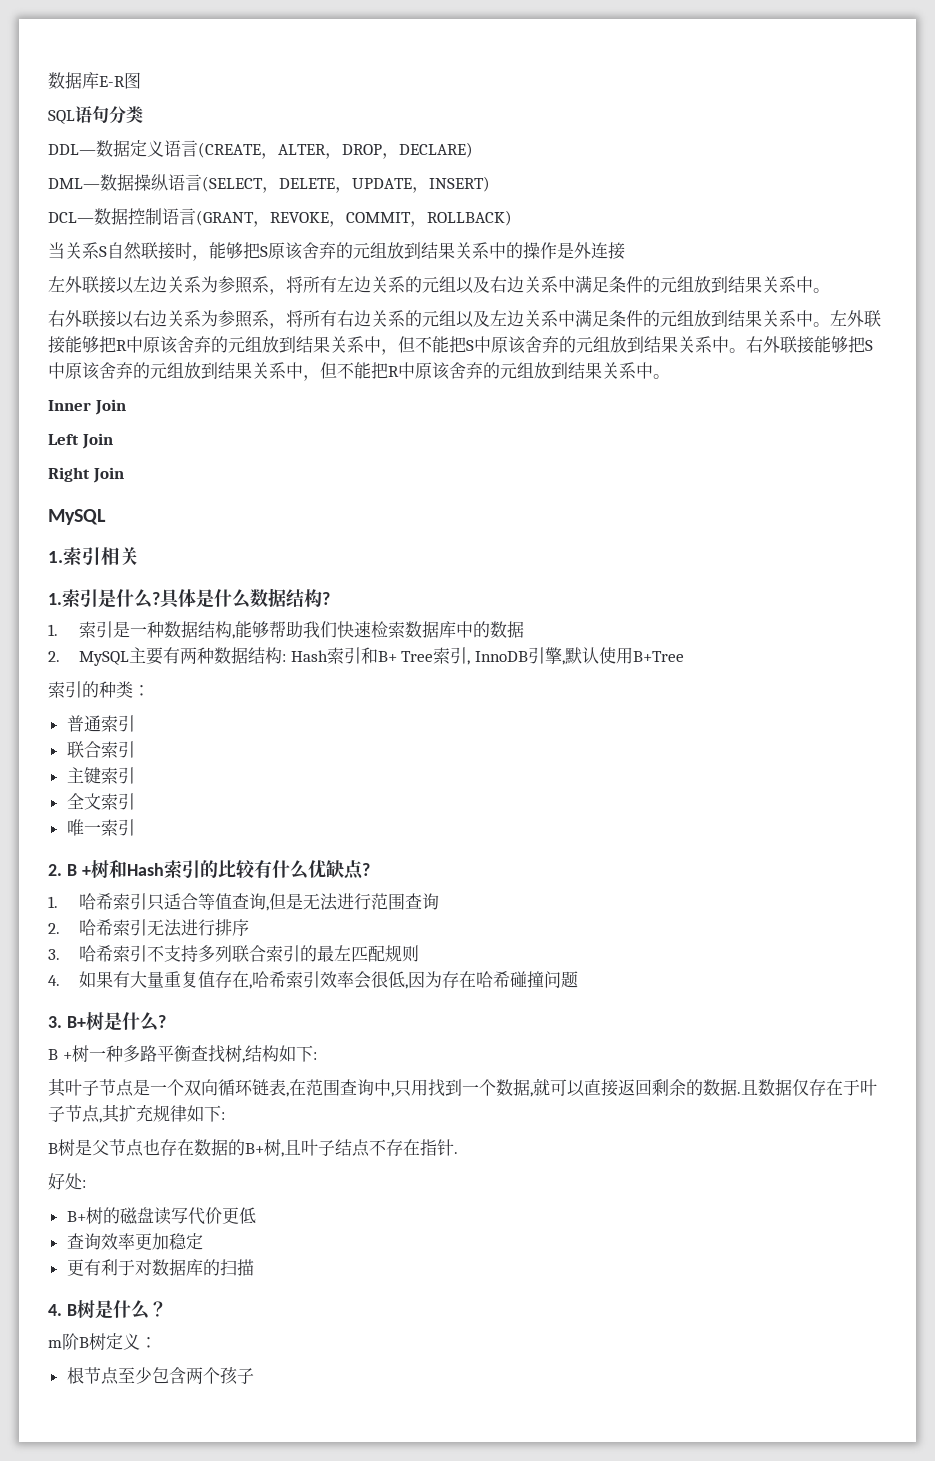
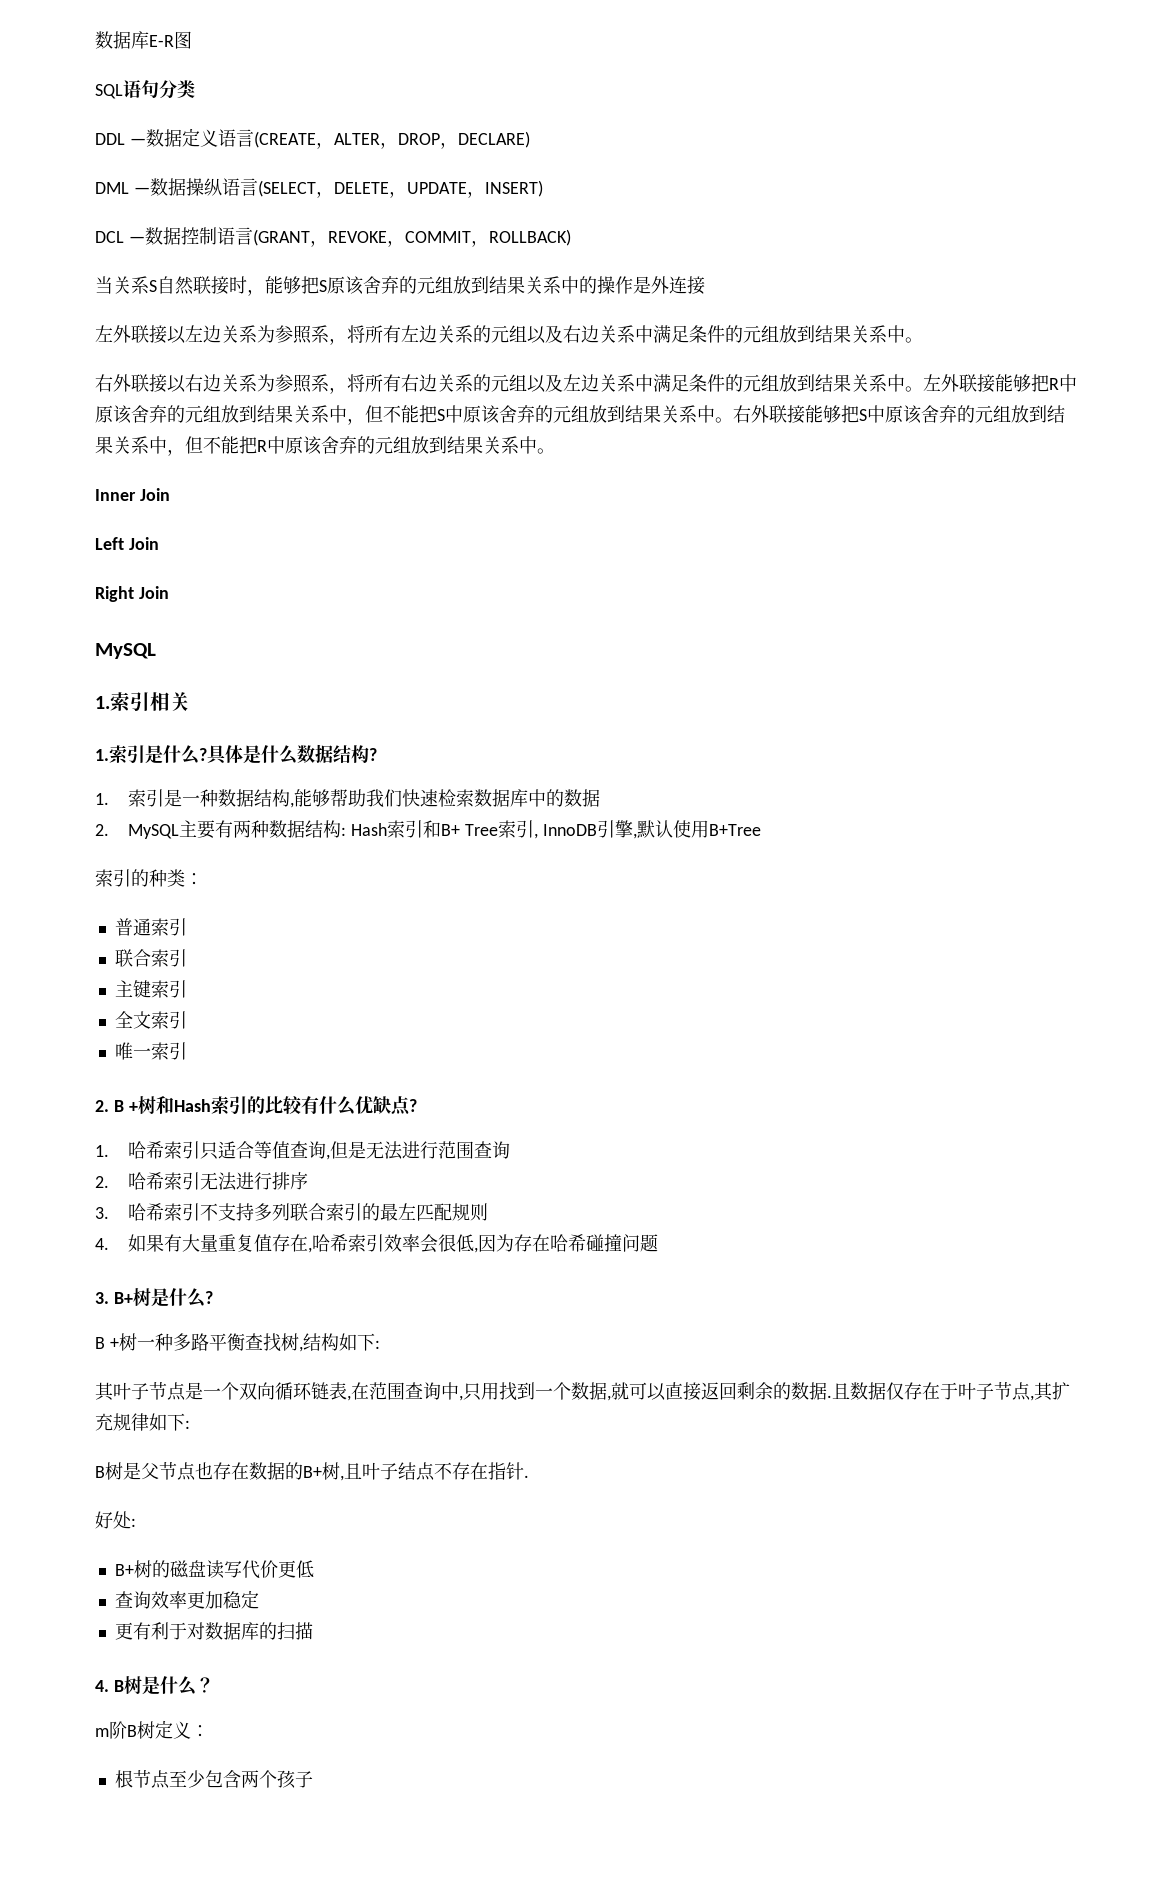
- DDL—数据定义语言(CREATE，ALTER，DROP，DECLARE)
+ DDL —数据定义语言(CREATE，ALTER，DROP，DECLARE)
- DML—数据操纵语言(SELECT，DELETE，UPDATE，INSERT)
+ DML —数据操纵语言(SELECT，DELETE，UPDATE，INSERT)
- DCL—数据控制语言(GRANT，REVOKE，COMMIT，ROLLBACK)
+ DCL —数据控制语言(GRANT，REVOKE，COMMIT，ROLLBACK)

